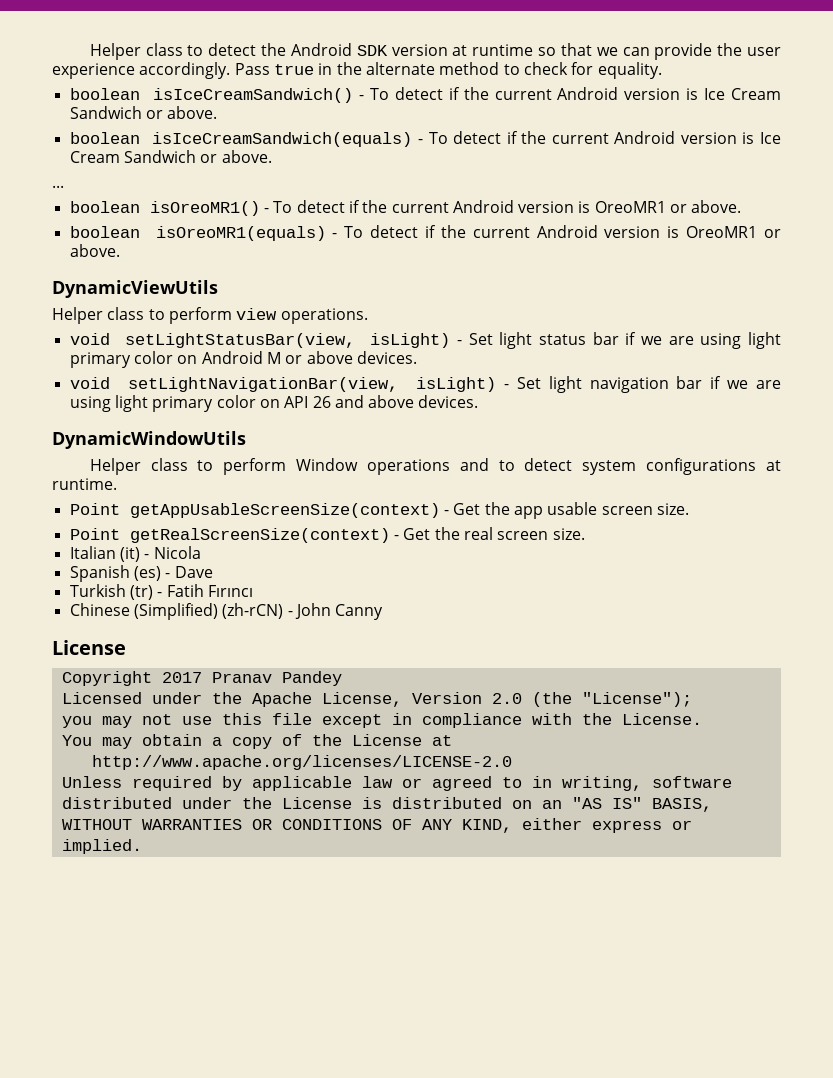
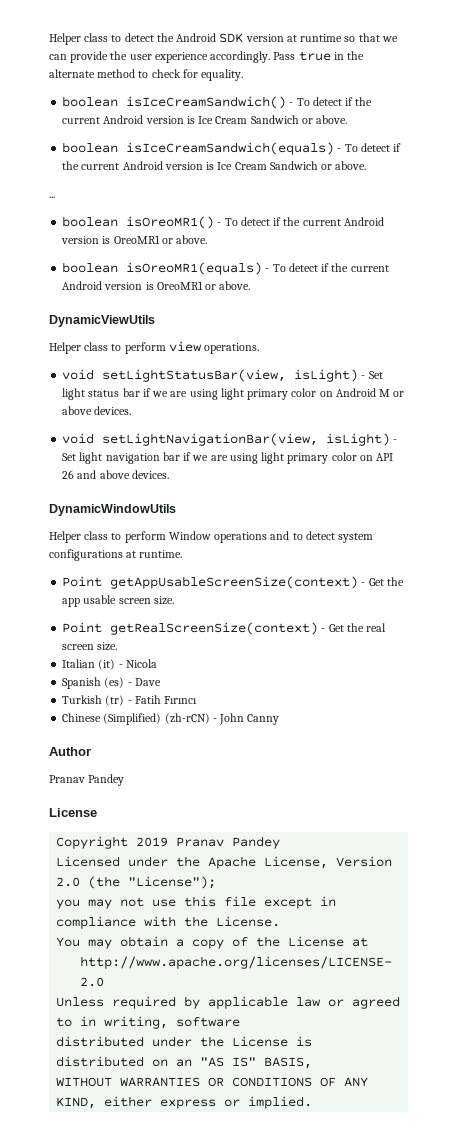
+ Author
+ Pranav Pandey
- Copyright 2017 Pranav Pandey
+ Copyright 2019 Pranav Pandey

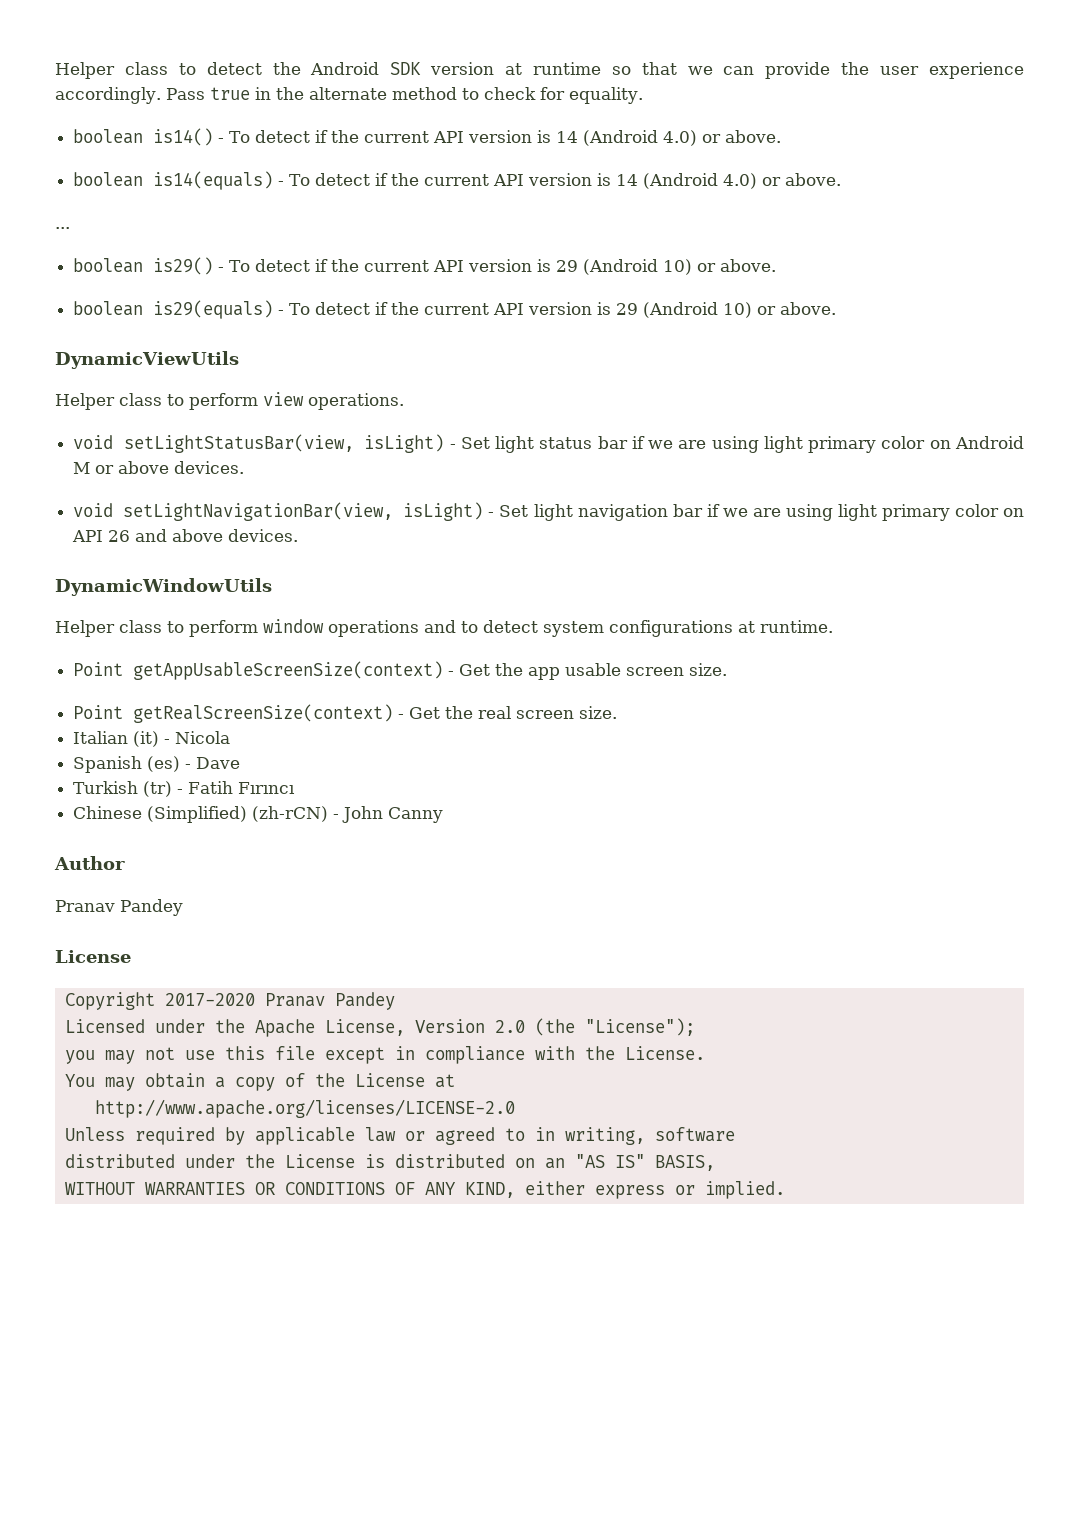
- boolean isIceCreamSandwich() - To detect if the current Android version is Ice Cream Sandwich or above.
- boolean isIceCreamSandwich(equals) - To detect if the current Android version is Ice Cream Sandwich or above.
+ boolean is14() - To detect if the current API version is 14 (Android 4.0) or above.
+ boolean is14(equals) - To detect if the current API version is 14 (Android 4.0) or above.
- boolean isOreoMR1() - To detect if the current Android version is OreoMR1 or above.
- boolean isOreoMR1(equals) - To detect if the current Android version is OreoMR1 or above.
+ boolean is29() - To detect if the current API version is 29 (Android 10) or above.
+ boolean is29(equals) - To detect if the current API version is 29 (Android 10) or above.
- Helper class to perform Window operations and to detect system configurations at runtime.
+ Helper class to perform window operations and to detect system configurations at runtime.
- Copyright 2019 Pranav Pandey
+ Copyright 2017-2020 Pranav Pandey

